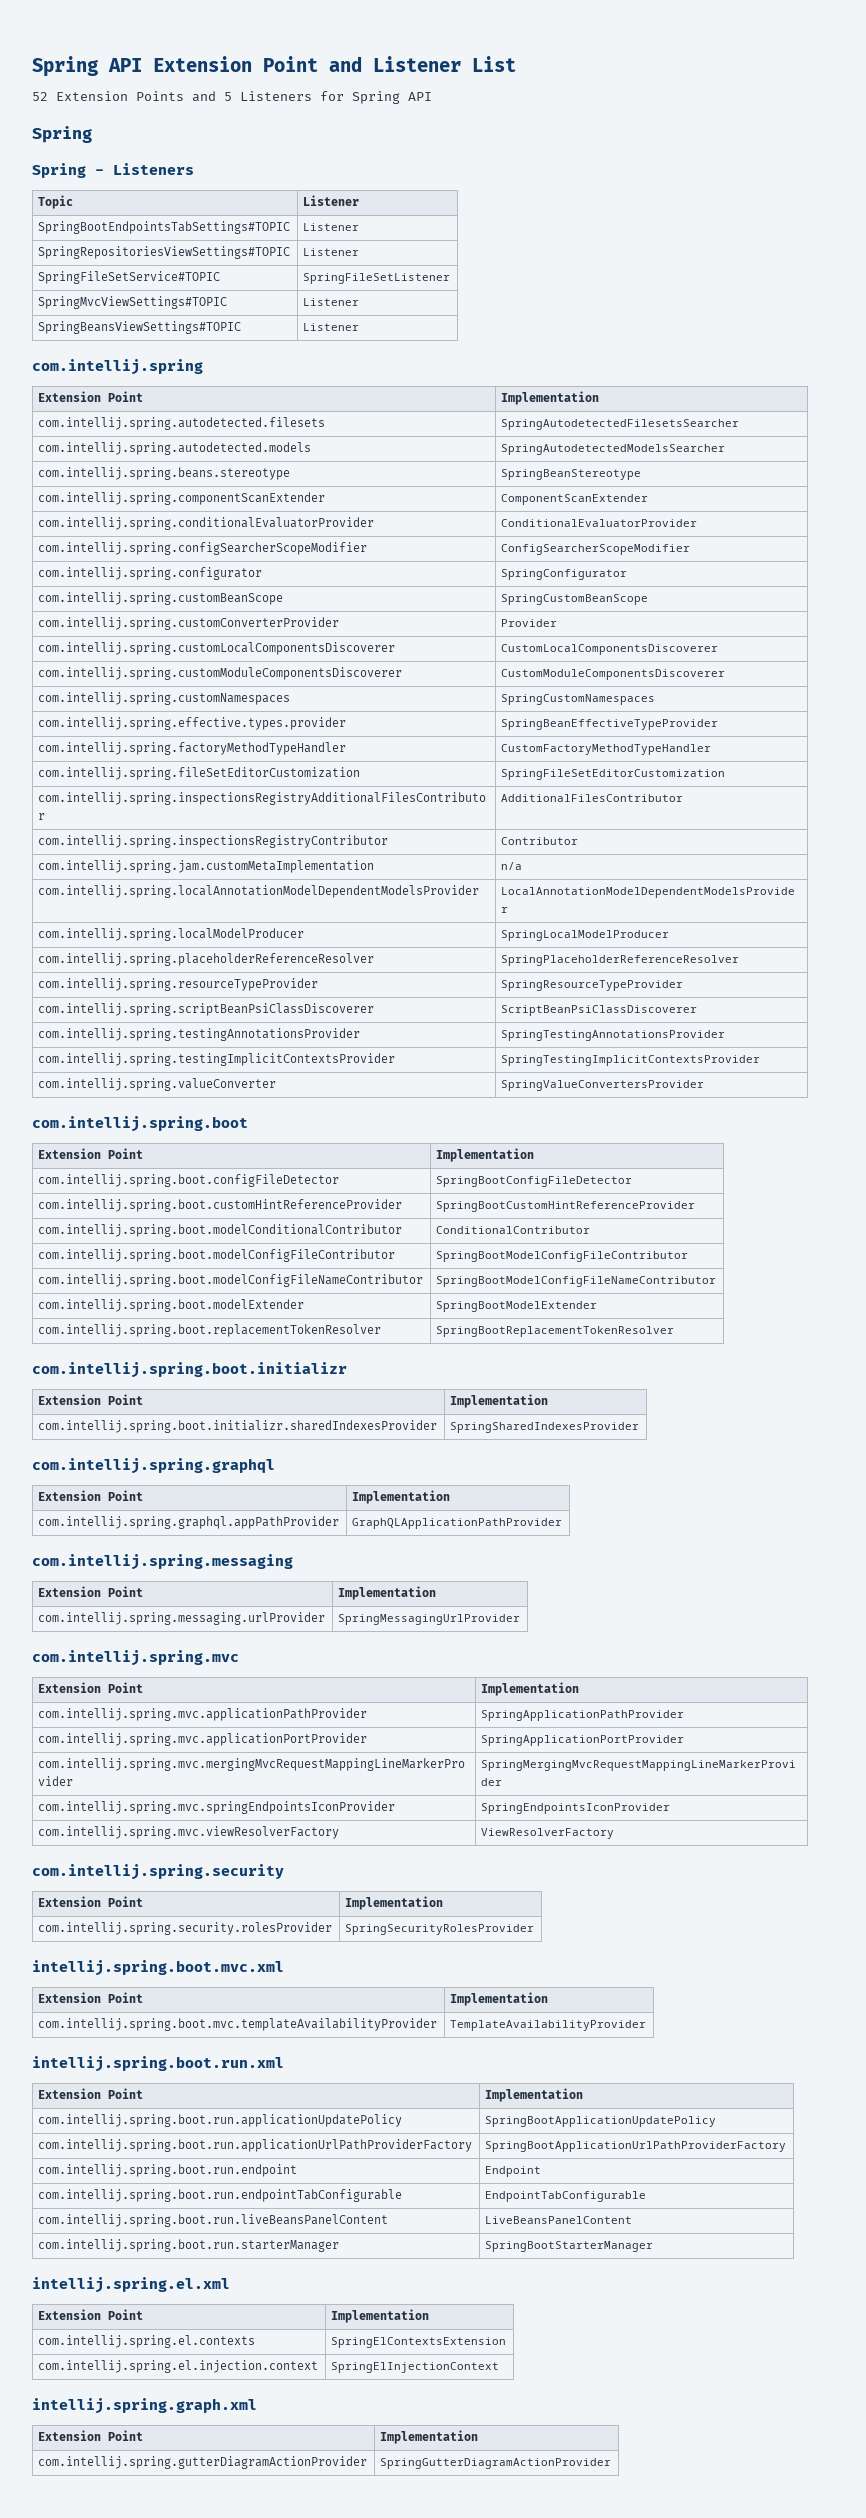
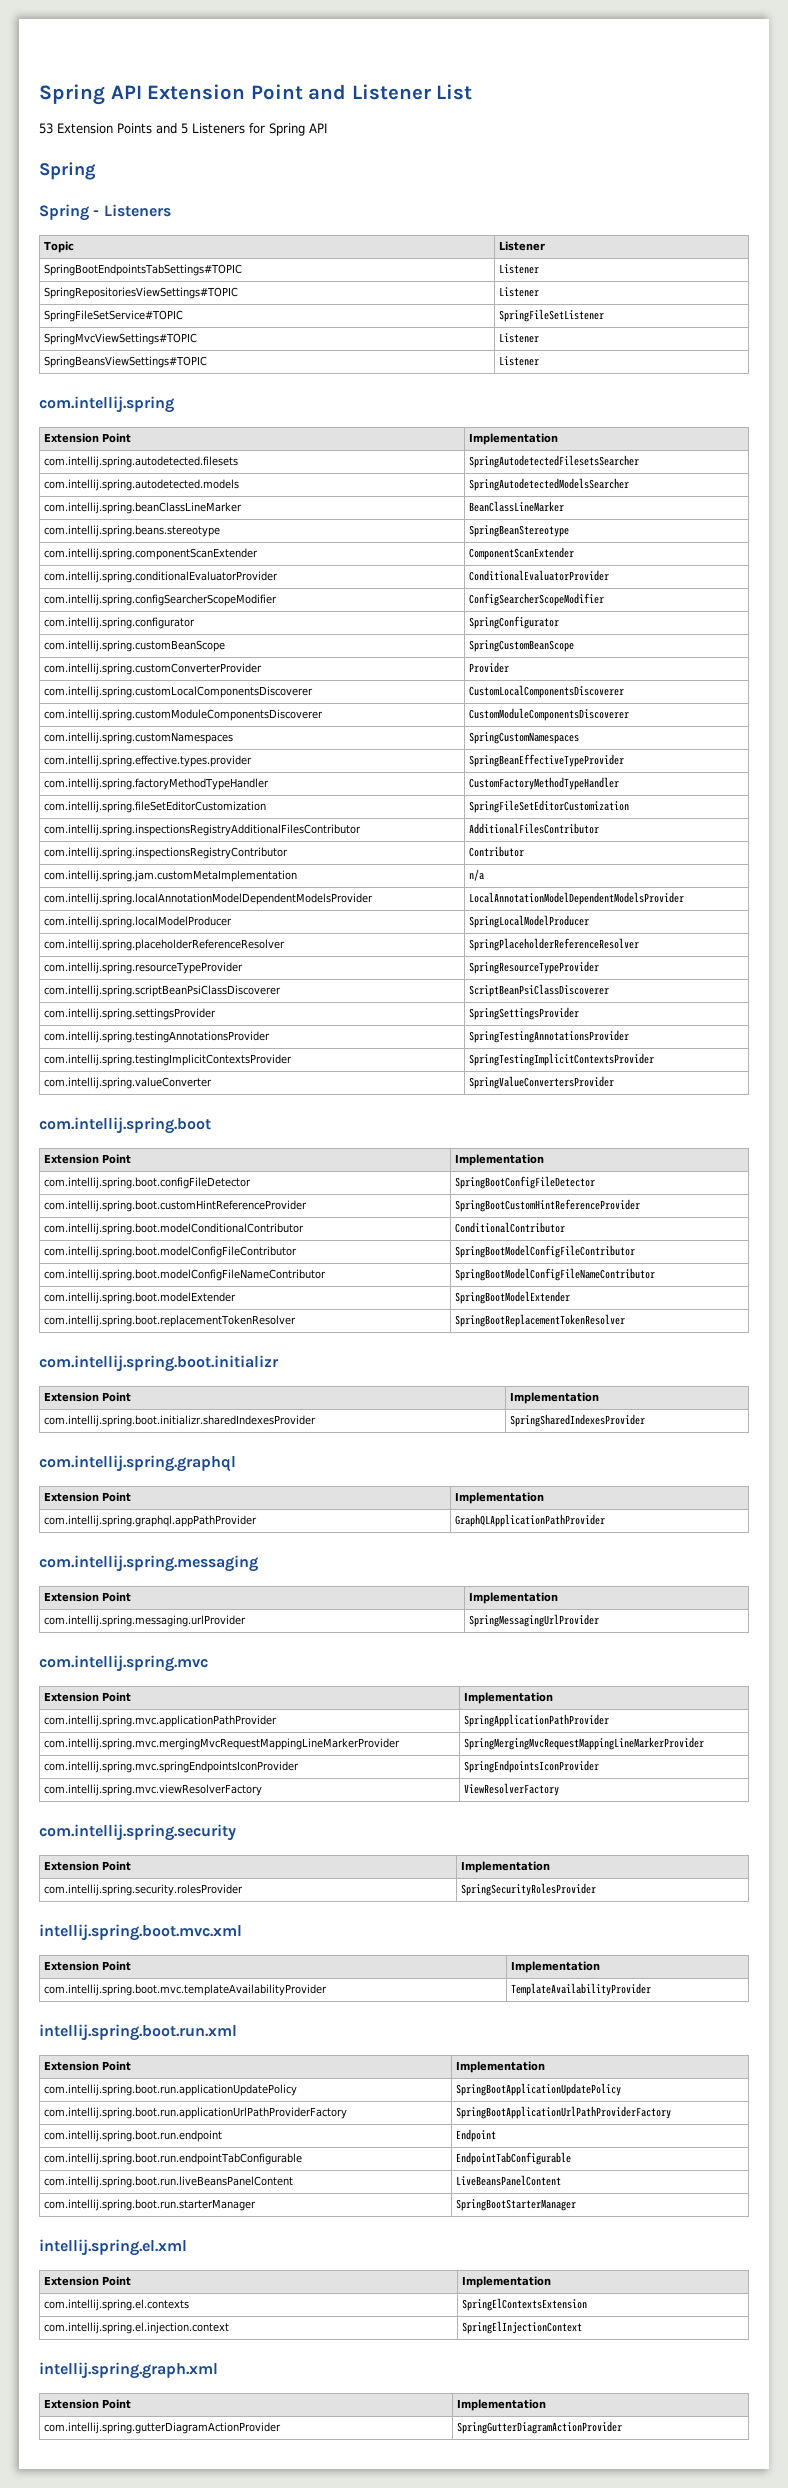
- 52 Extension Points and 5 Listeners for Spring API
+ 53 Extension Points and 5 Listeners for Spring API
+ com.intellij.spring.beanClassLineMarker | BeanClassLineMarker
+ com.intellij.spring.settingsProvider | SpringSettingsProvider
- com.intellij.spring.mvc.applicationPortProvider | SpringApplicationPortProvider

